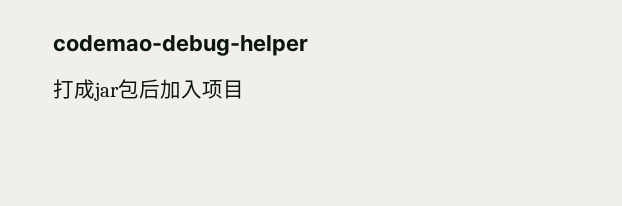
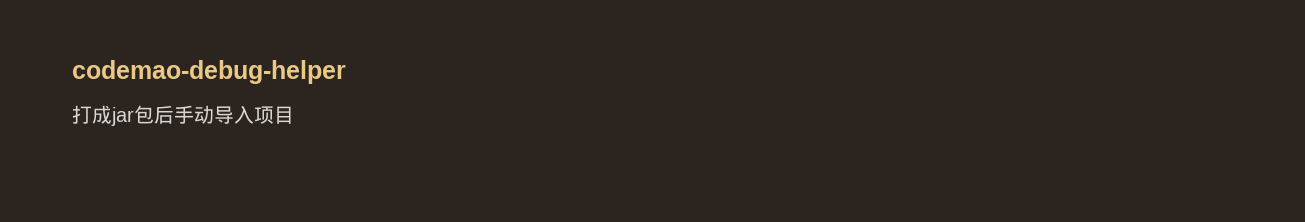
- 打成jar包后加入项目
+ 打成jar包后手动导入项目

